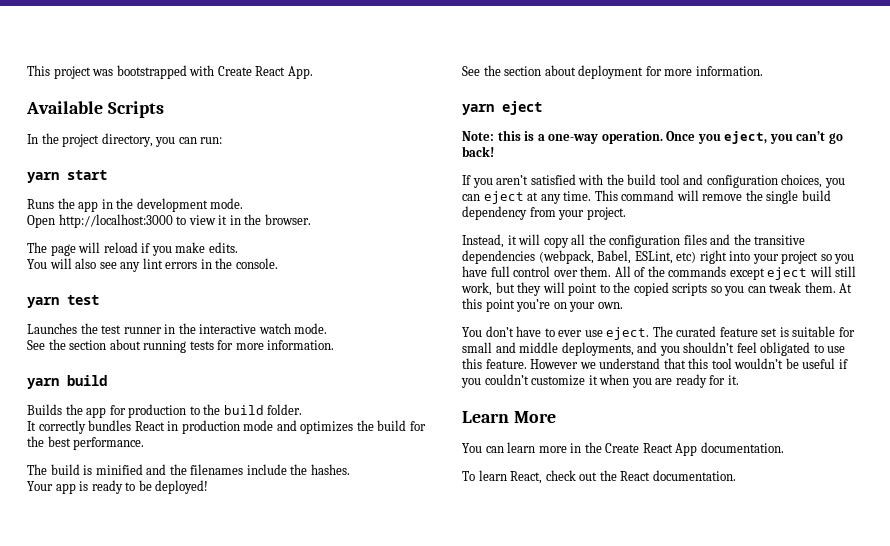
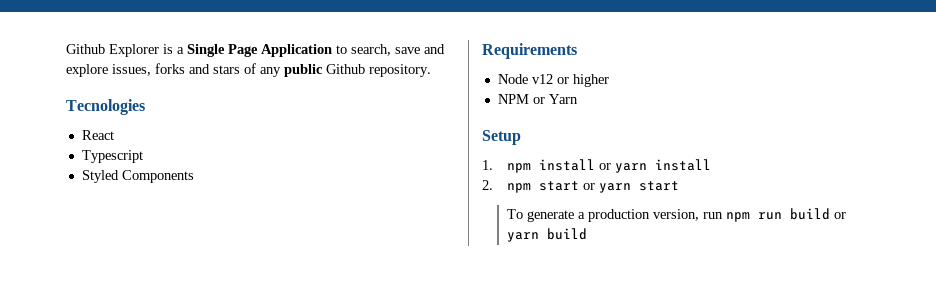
- This project was bootstrapped with Create React App.
- Available Scripts
- In the project directory, you can run:
- yarn start
- Runs the app in the development mode.
- Open http://localhost:3000 to view it in the browser.
- The page will reload if you make edits.
- You will also see any lint errors in the console.
- yarn test
- Launches the test runner in the interactive watch mode.
- See the section about running tests for more information.
- yarn build
- Builds the app for production to the build folder.
- It correctly bundles React in production mode and optimizes the build for the best performance.
- The build is minified and the filenames include the hashes.
- Your app is ready to be deployed!
- See the section about deployment for more information.
- yarn eject
- Note: this is a one-way operation. Once you eject, you can’t go back!
- If you aren’t satisfied with the build tool and configuration choices, you can eject at any time. This command will remove the single build dependency from your project.
- Instead, it will copy all the configuration files and the transitive dependencies (webpack, Babel, ESLint, etc) right into your project so you have full control over them. All of the commands except eject will still work, but they will point to the copied scripts so you can tweak them. At this point you’re on your own.
- You don’t have to ever use eject. The curated feature set is suitable for small and middle deployments, and you shouldn’t feel obligated to use this feature. However we understand that this tool wouldn’t be useful if you couldn’t customize it when you are ready for it.
- Learn More
- You can learn more in the Create React App documentation.
- To learn React, check out the React documentation.
+ Github Explorer is a Single Page Application to search, save and explore issues, forks and stars of any public Github repository.
+ Tecnologies
+ React
+ Typescript
+ Styled Components
+ Requirements
+ Node v12 or higher
+ NPM or Yarn
+ Setup
+ 1. npm install or yarn install
+ 2. npm start or yarn start
+ To generate a production version, run npm run build or yarn build

